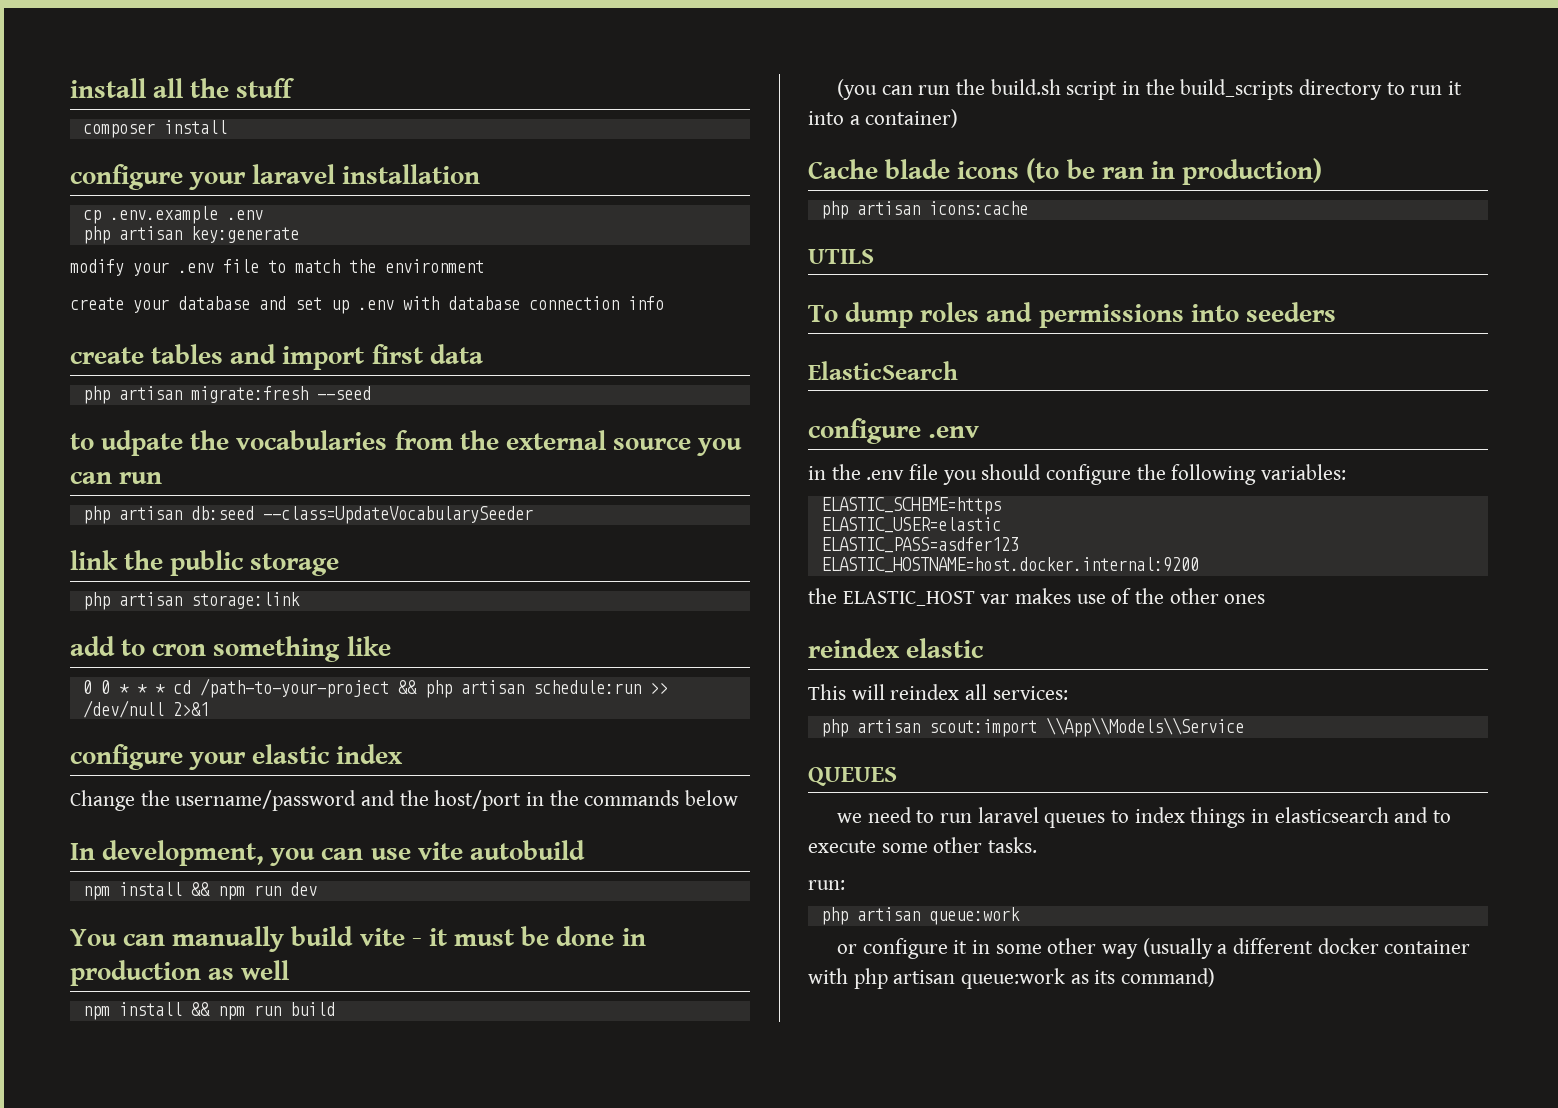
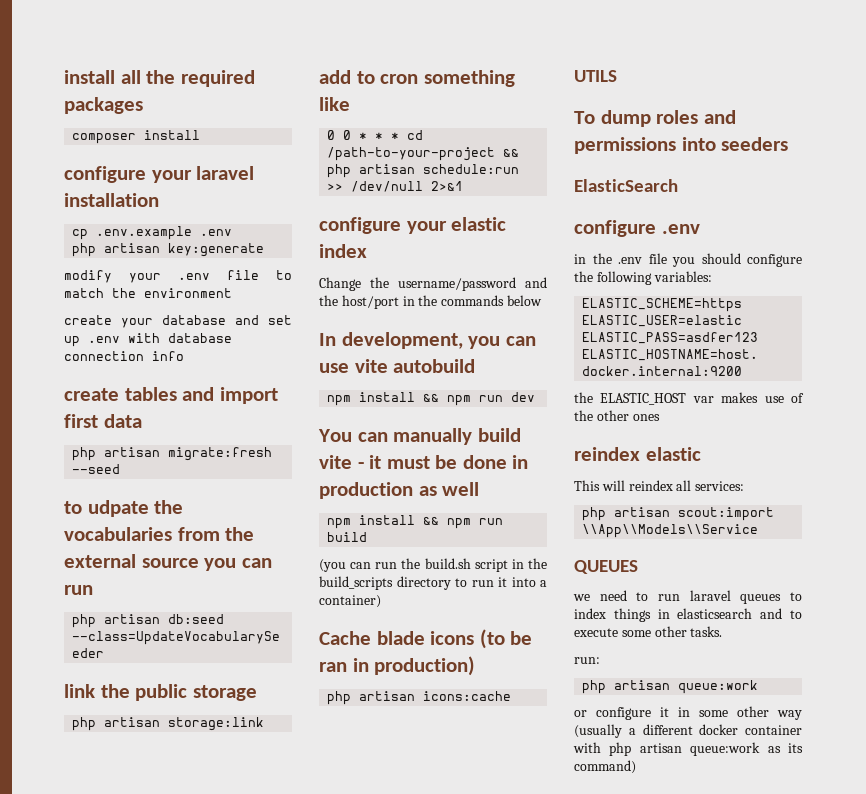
- install all the stuff
+ install all the required packages

